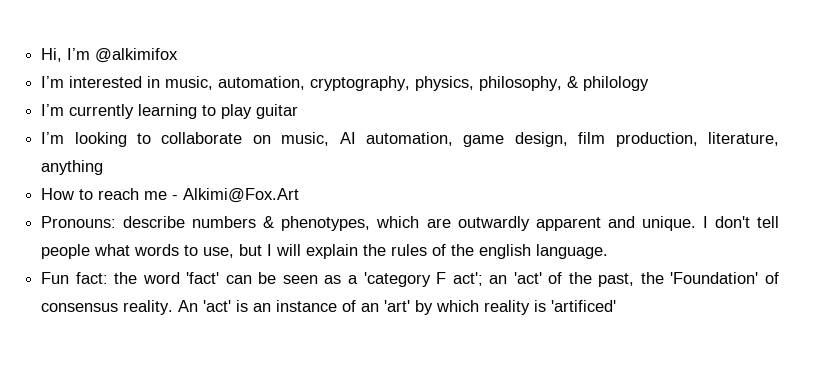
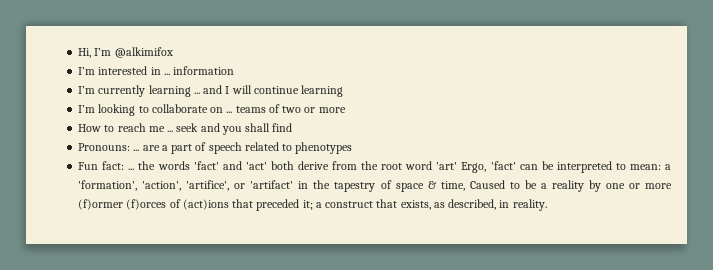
- I’m interested in music, automation, cryptography, physics, philosophy, & philology
- I’m currently learning to play guitar
+ I’m interested in ... information
+ I’m currently learning ... and I will continue learning
- I’m looking to collaborate on music, AI automation, game design, film production, literature, anything
- How to reach me - Alkimi@Fox.Art
- Pronouns: describe numbers & phenotypes, which are outwardly apparent and unique. I don't tell people what words to use, but I will explain the rules of the english language.
- Fun fact: the word 'fact' can be seen as a 'category F act'; an 'act' of the past, the 'Foundation' of consensus reality. An 'act' is an instance of an 'art' by which reality is 'artificed'
+ I’m looking to collaborate on ... teams of two or more
+ How to reach me ... seek and you shall find
+ Pronouns: ... are a part of speech related to phenotypes
+ Fun fact: ... the words 'fact' and 'act' both derive from the root word 'art' Ergo, 'fact' can be interpreted to mean: a 'formation', 'action', 'artifice', or 'artifact' in the tapestry of space & time, Caused to be a reality by one or more (f)ormer (f)orces of (act)ions that preceded it; a construct that exists, as described, in reality.

